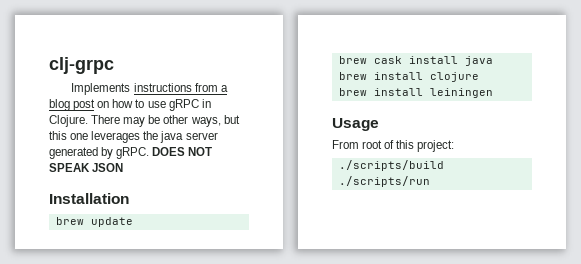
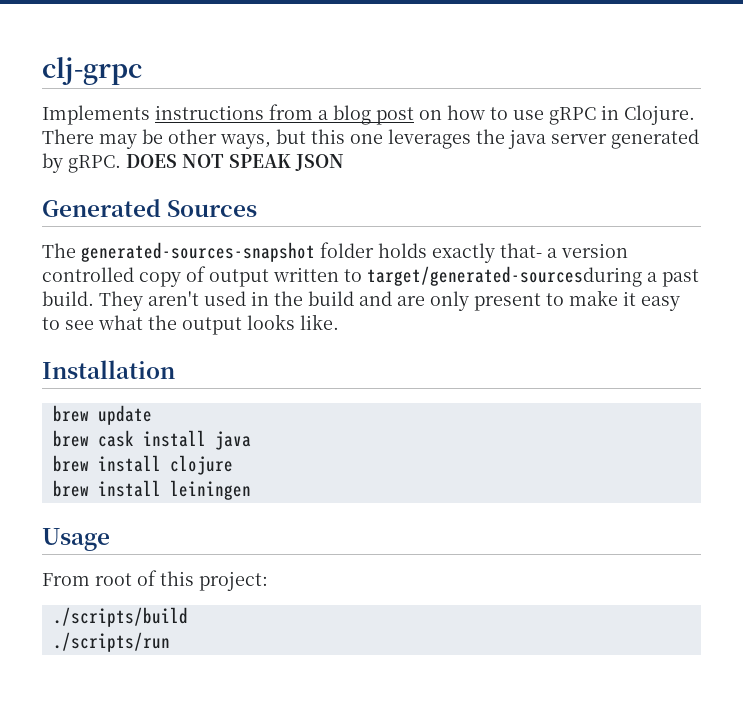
+ Generated Sources
+ The generated-sources-snapshot folder holds exactly that- a version controlled copy of output written to target/generated-sourcesduring a past build. They aren't used in the build and are only present to make it easy to see what the output looks like.

